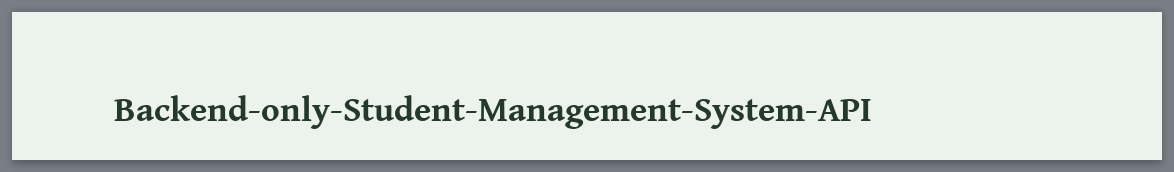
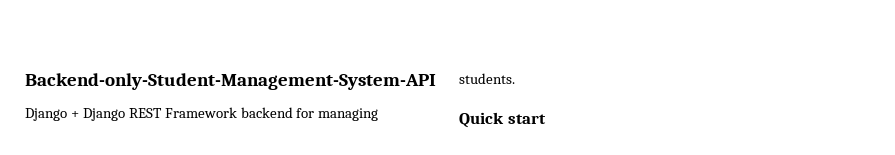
+ Django + Django REST Framework backend for managing students.
+ Quick start

